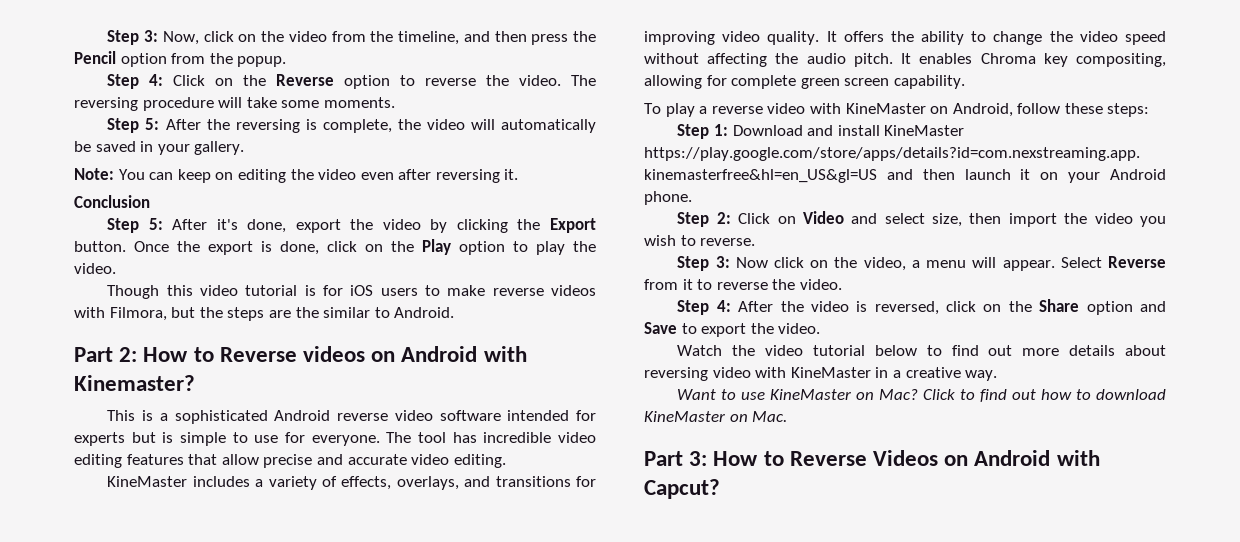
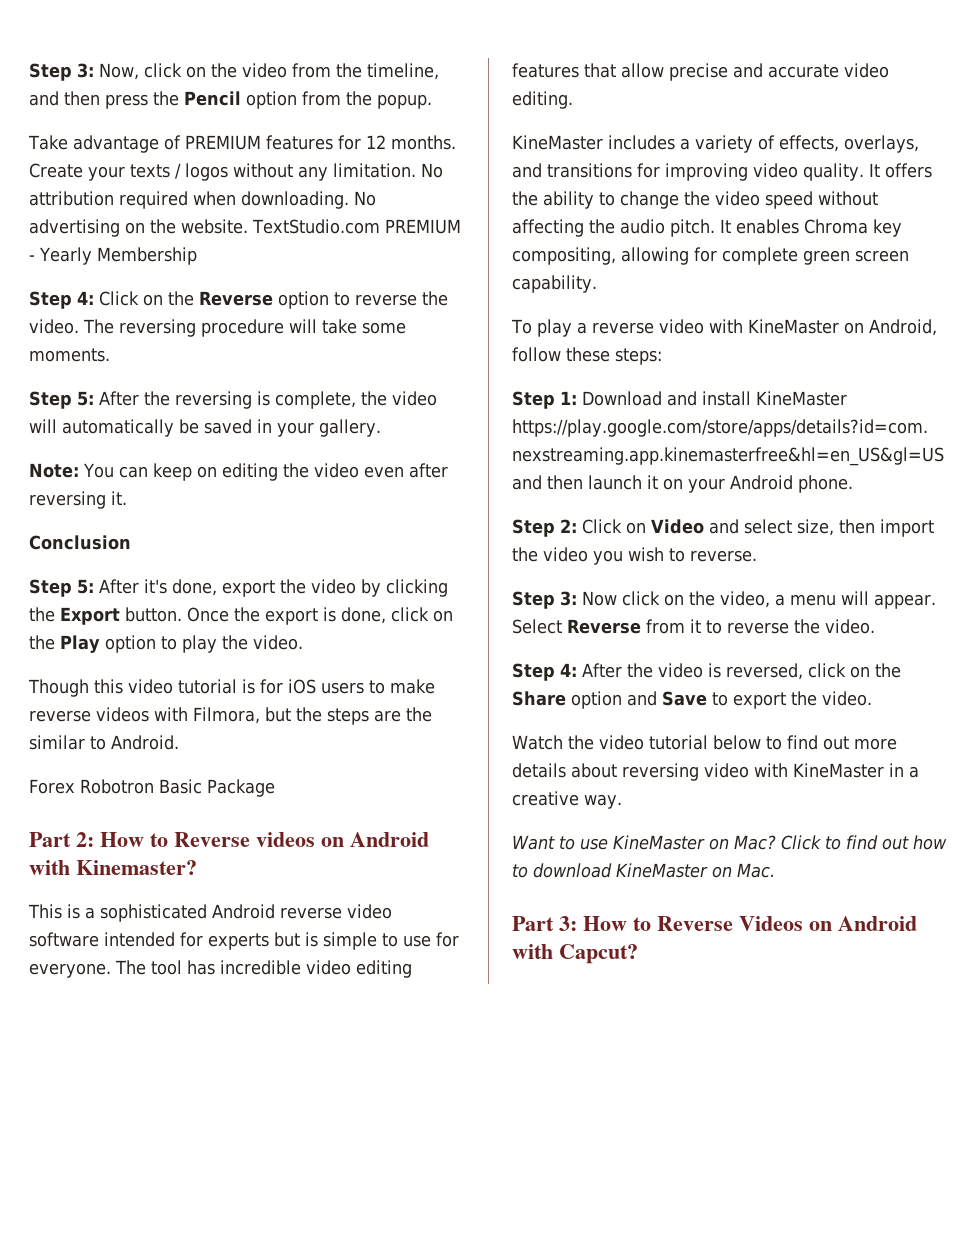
+ Take advantage of PREMIUM features for 12 months. Create your texts / logos without any limitation. No attribution required when downloading. No advertising on the website. TextStudio.com PREMIUM - Yearly Membership
+ Forex Robotron Basic Package

